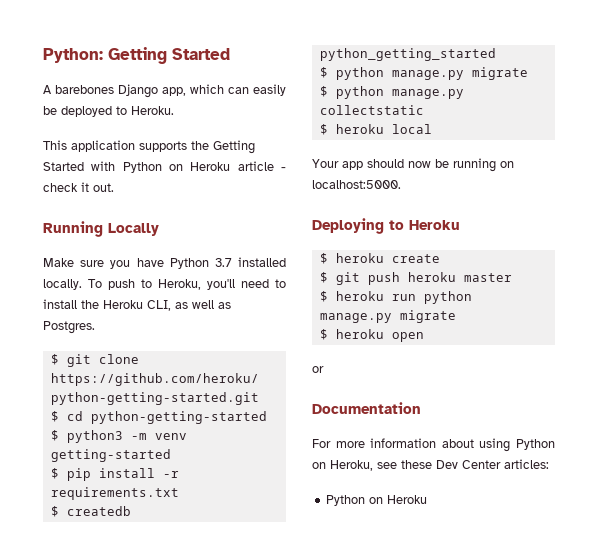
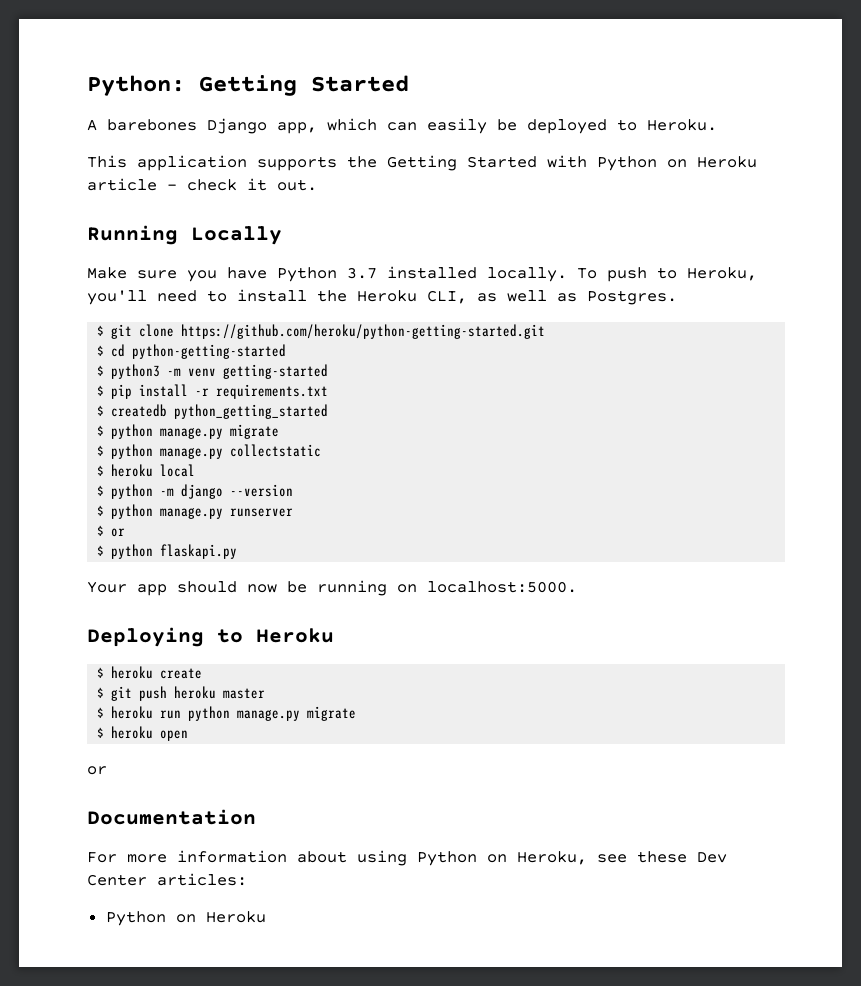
+ $ python -m django --version
+ $ python manage.py runserver
+ $ or
+ $ python flaskapi.py

